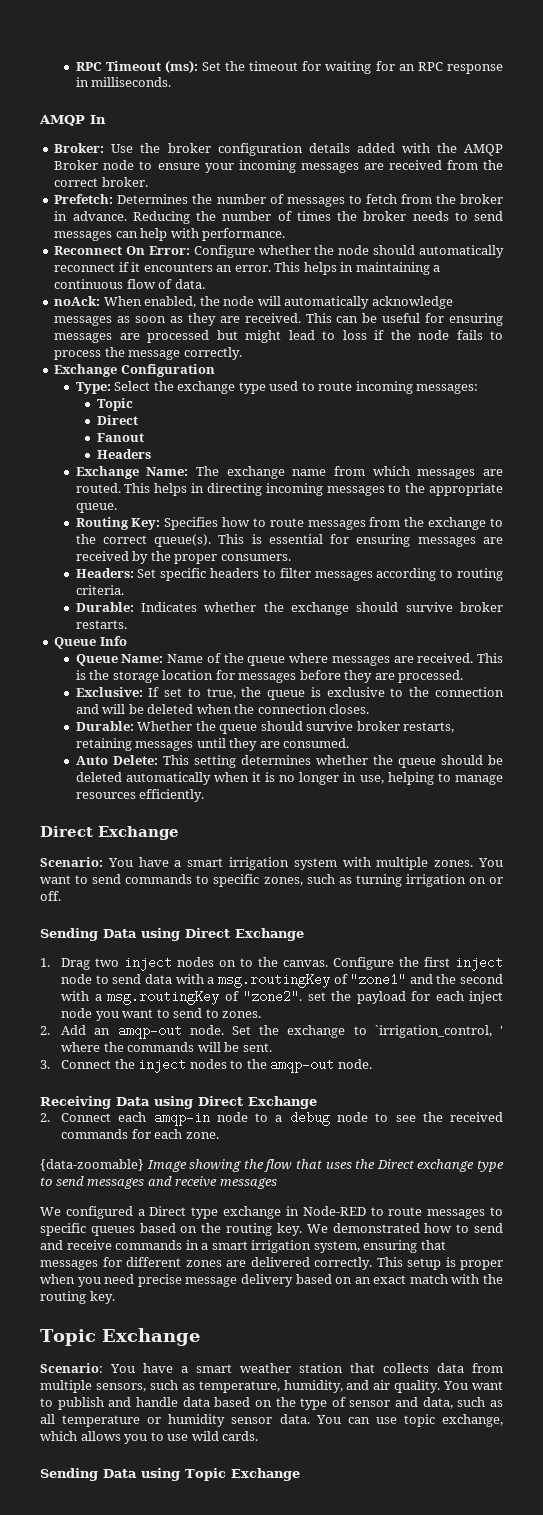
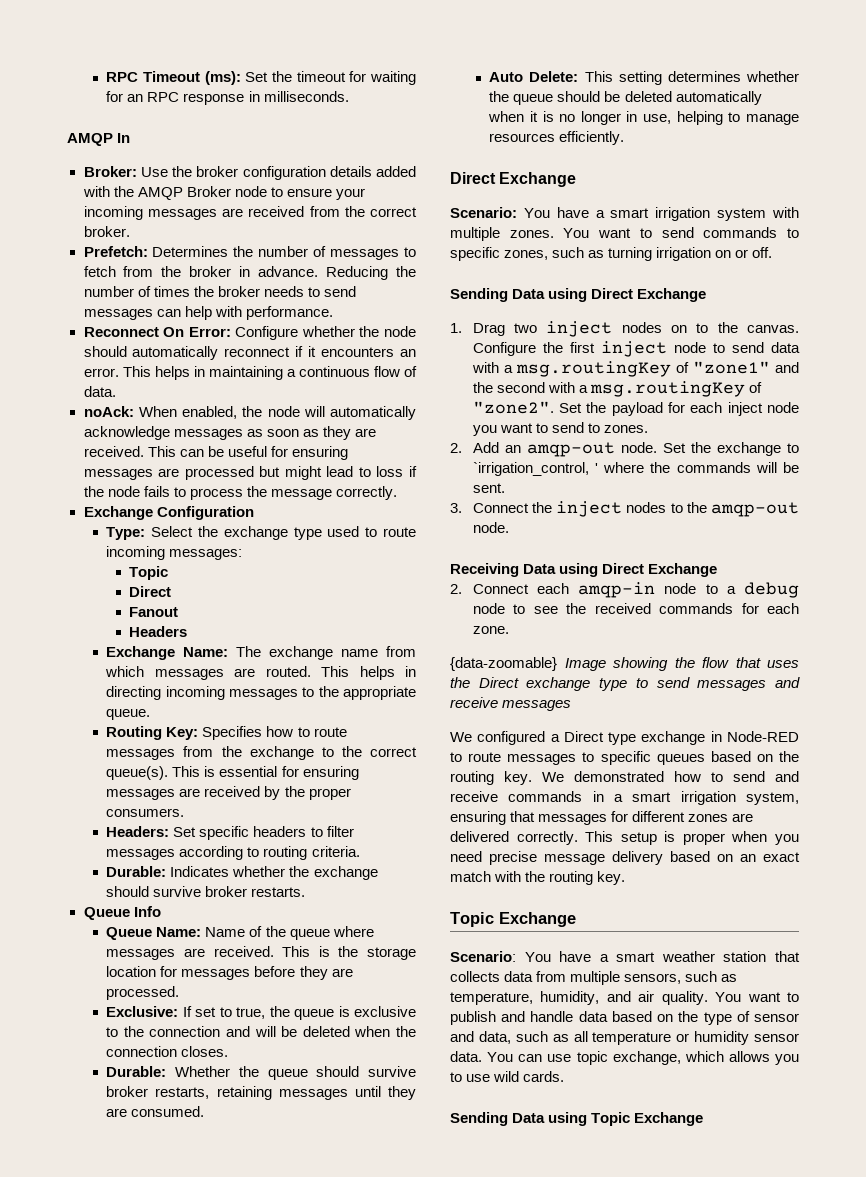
- Configure the first inject node to send data with a msg.routingKey of "zone1" and the second with a msg.routingKey of "zone2". set the payload for each inject node you want to send to zones.
+ Configure the first inject node to send data with a msg.routingKey of "zone1" and the second with a msg.routingKey of "zone2". Set the payload for each inject node you want to send to zones.

